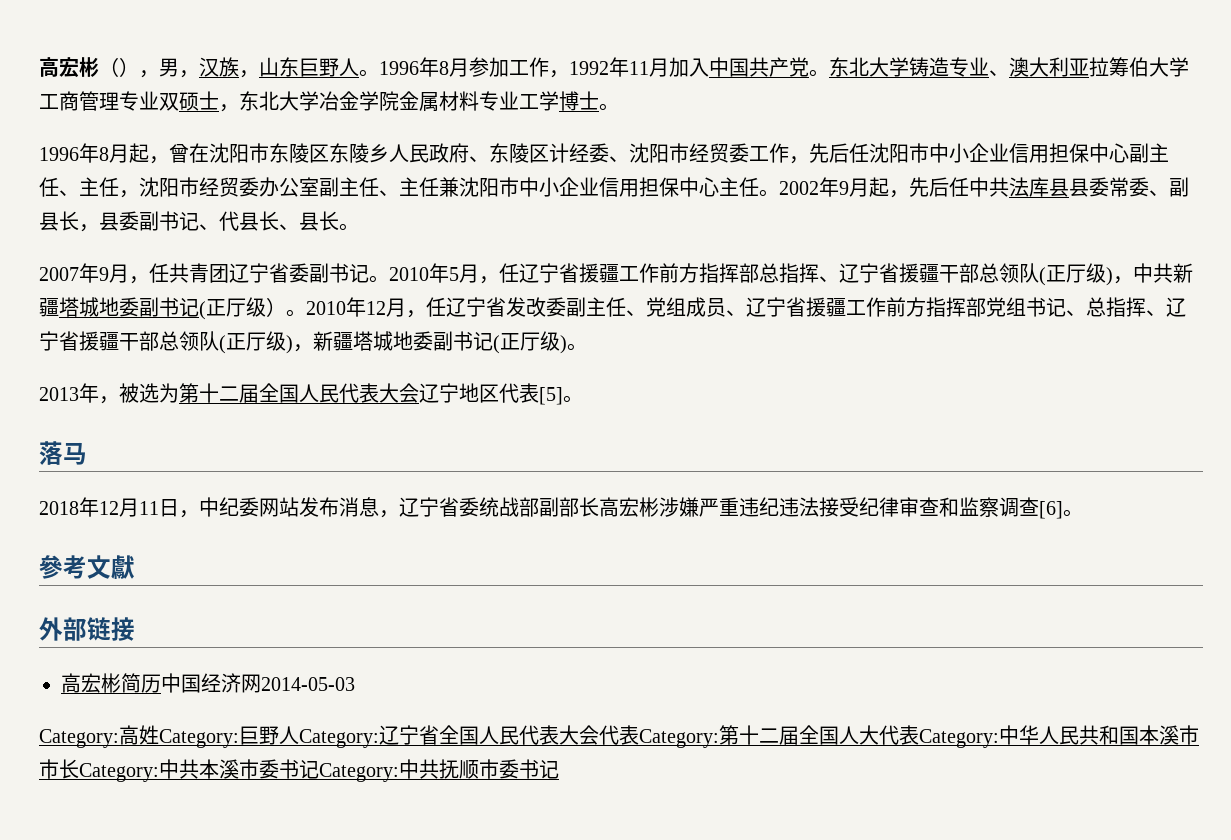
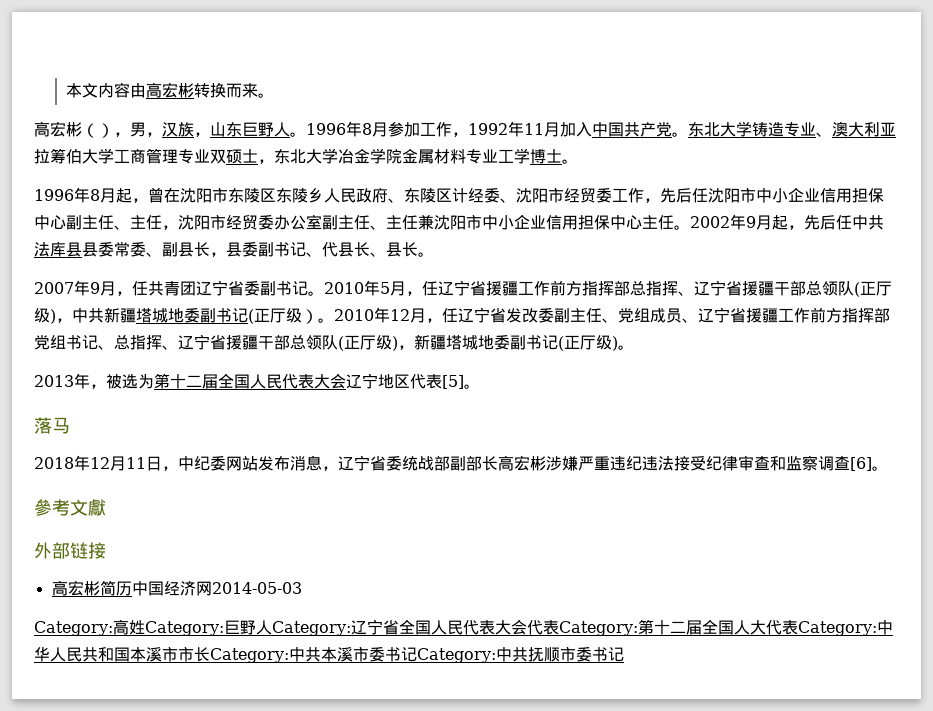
+ 本文内容由高宏彬转换而来。

